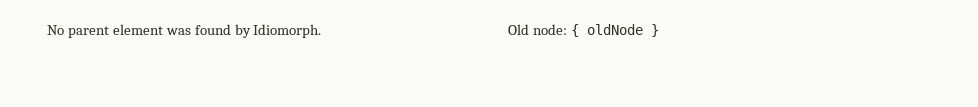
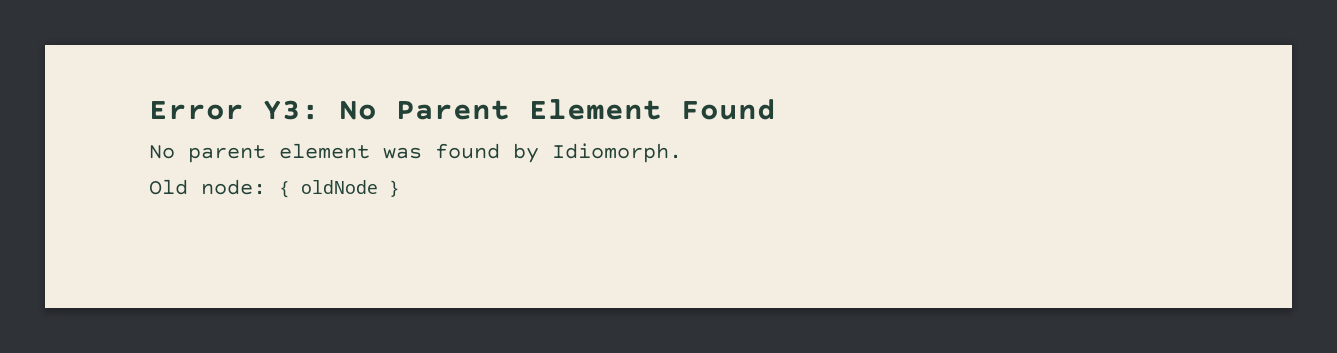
+ Error Y3: No Parent Element Found

